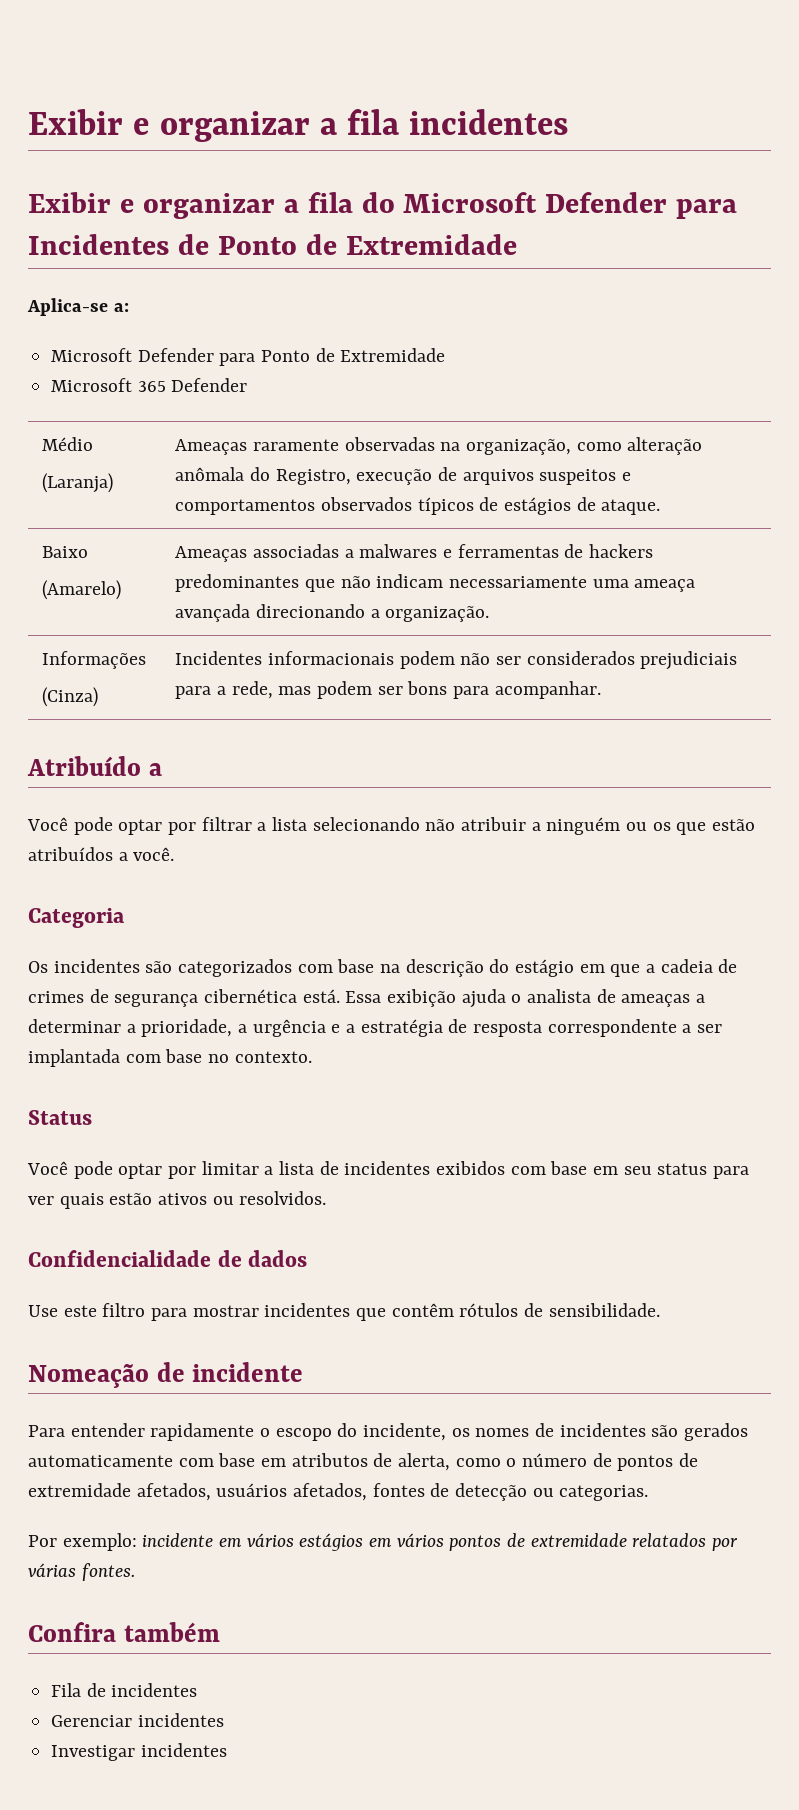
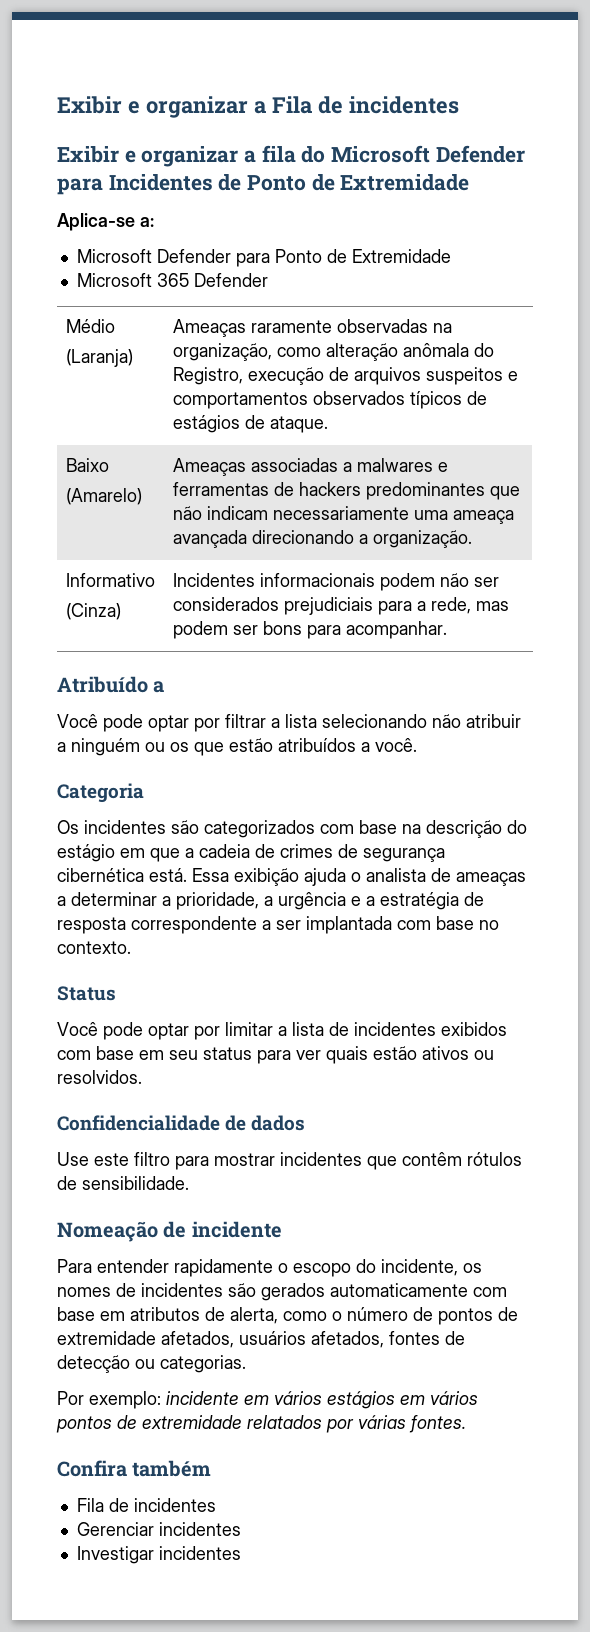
- Exibir e organizar a fila incidentes
+ Exibir e organizar a Fila de incidentes
- Informações
+ Informativo

